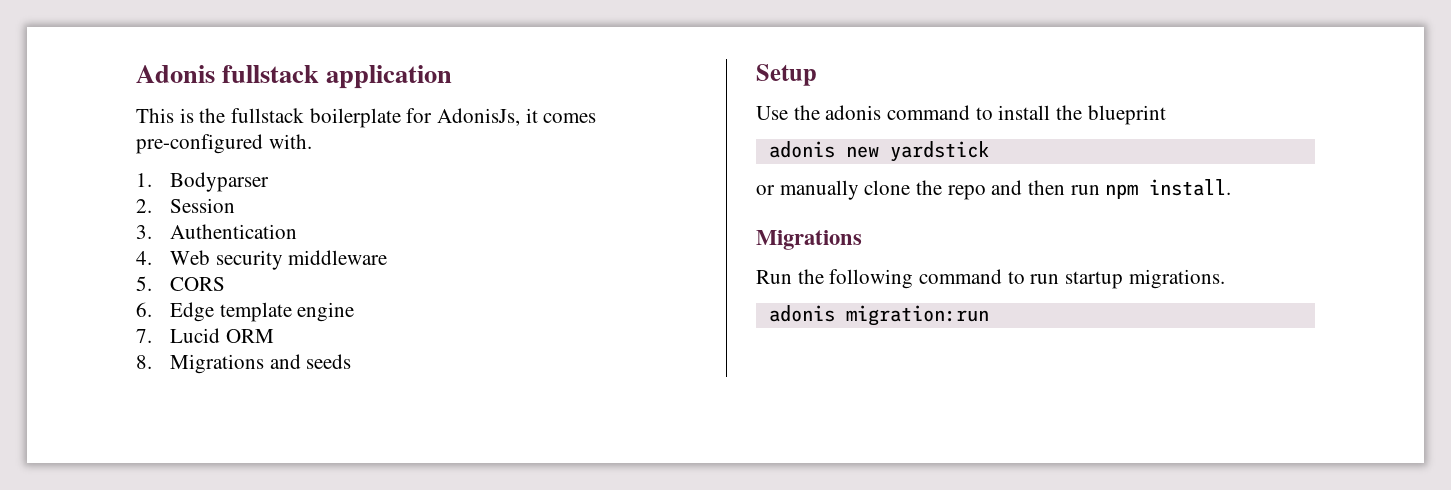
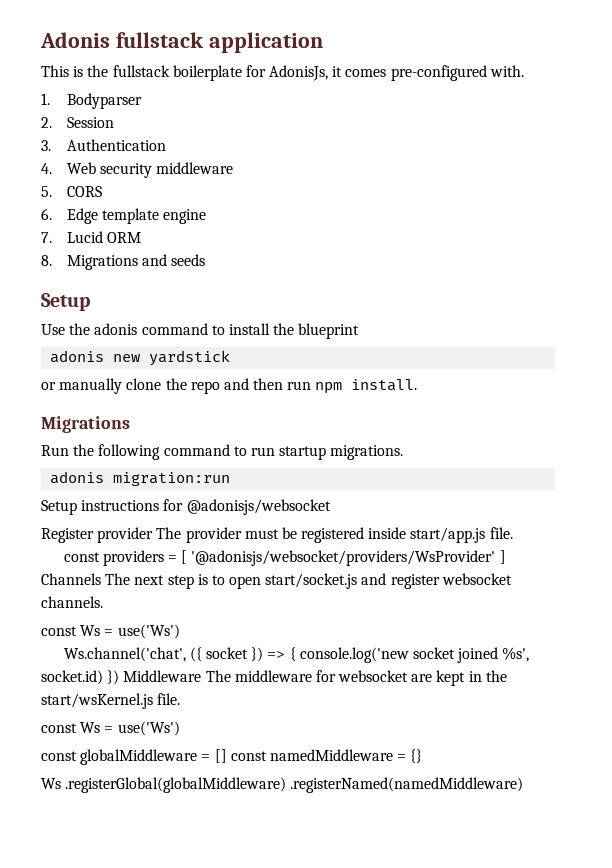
+ Setup instructions for @adonisjs/websocket
+ Register provider The provider must be registered inside start/app.js file.
+ const providers = [ '@adonisjs/websocket/providers/WsProvider' ] Channels The next step is to open start/socket.js and register websocket channels.
+ const Ws = use('Ws')
+ Ws.channel('chat', ({ socket }) => { console.log('new socket joined %s', socket.id) }) Middleware The middleware for websocket are kept in the start/wsKernel.js file.
+ const Ws = use('Ws')
+ const globalMiddleware = [] const namedMiddleware = {}
+ Ws .registerGlobal(globalMiddleware) .registerNamed(namedMiddleware)

